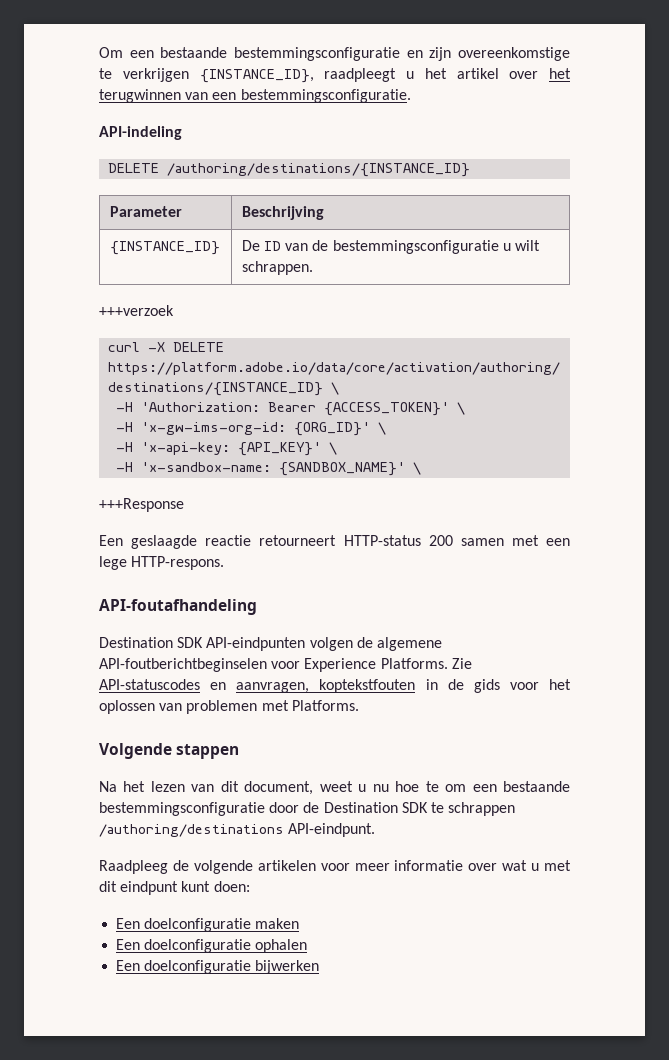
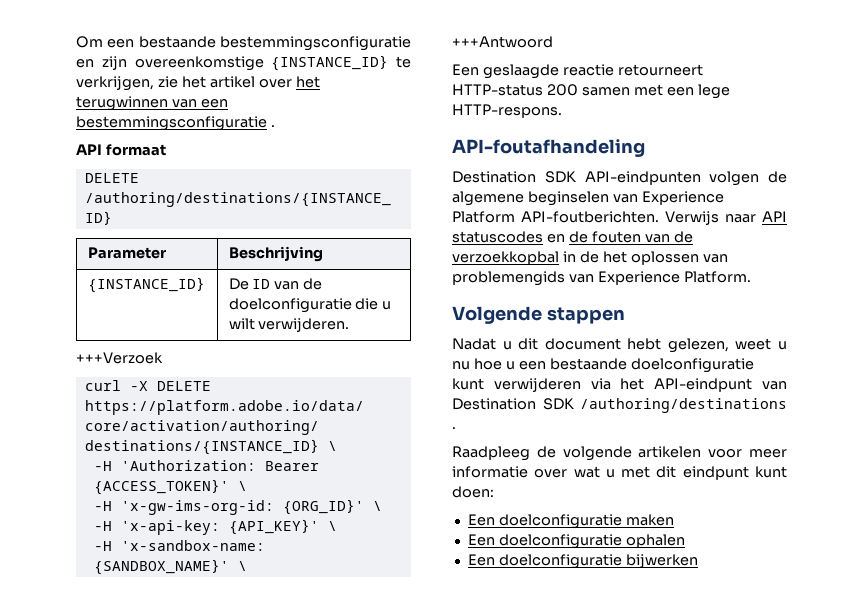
- Om een bestaande bestemmingsconfiguratie en zijn overeenkomstige te verkrijgen {INSTANCE_ID}, raadpleegt u het artikel over het terugwinnen van een bestemmingsconfiguratie.
- API-indeling
+ Om een bestaande bestemmingsconfiguratie en zijn overeenkomstige {INSTANCE_ID} te verkrijgen, zie het artikel over het terugwinnen van een bestemmingsconfiguratie .
+ API formaat
- {INSTANCE_ID} | De ID van de bestemmingsconfiguratie u wilt schrappen.
- +++verzoek
+ {INSTANCE_ID} | De ID van de doelconfiguratie die u wilt verwijderen.
+ +++Verzoek
- +++Response
+ +++Antwoord
- Destination SDK API-eindpunten volgen de algemene API-foutberichtbeginselen voor Experience Platforms. Zie API-statuscodes en aanvragen, koptekstfouten in de gids voor het oplossen van problemen met Platforms.
+ Destination SDK API-eindpunten volgen de algemene beginselen van Experience Platform API-foutberichten. Verwijs naar API statuscodes en de fouten van de verzoekkopbal in de het oplossen van problemengids van Experience Platform.
  Volgende stappen
- Na het lezen van dit document, weet u nu hoe te om een bestaande bestemmingsconfiguratie door de Destination SDK te schrappen /authoring/destinations API-eindpunt.
+ Nadat u dit document hebt gelezen, weet u nu hoe u een bestaande doelconfiguratie kunt verwijderen via het API-eindpunt van Destination SDK /authoring/destinations .

